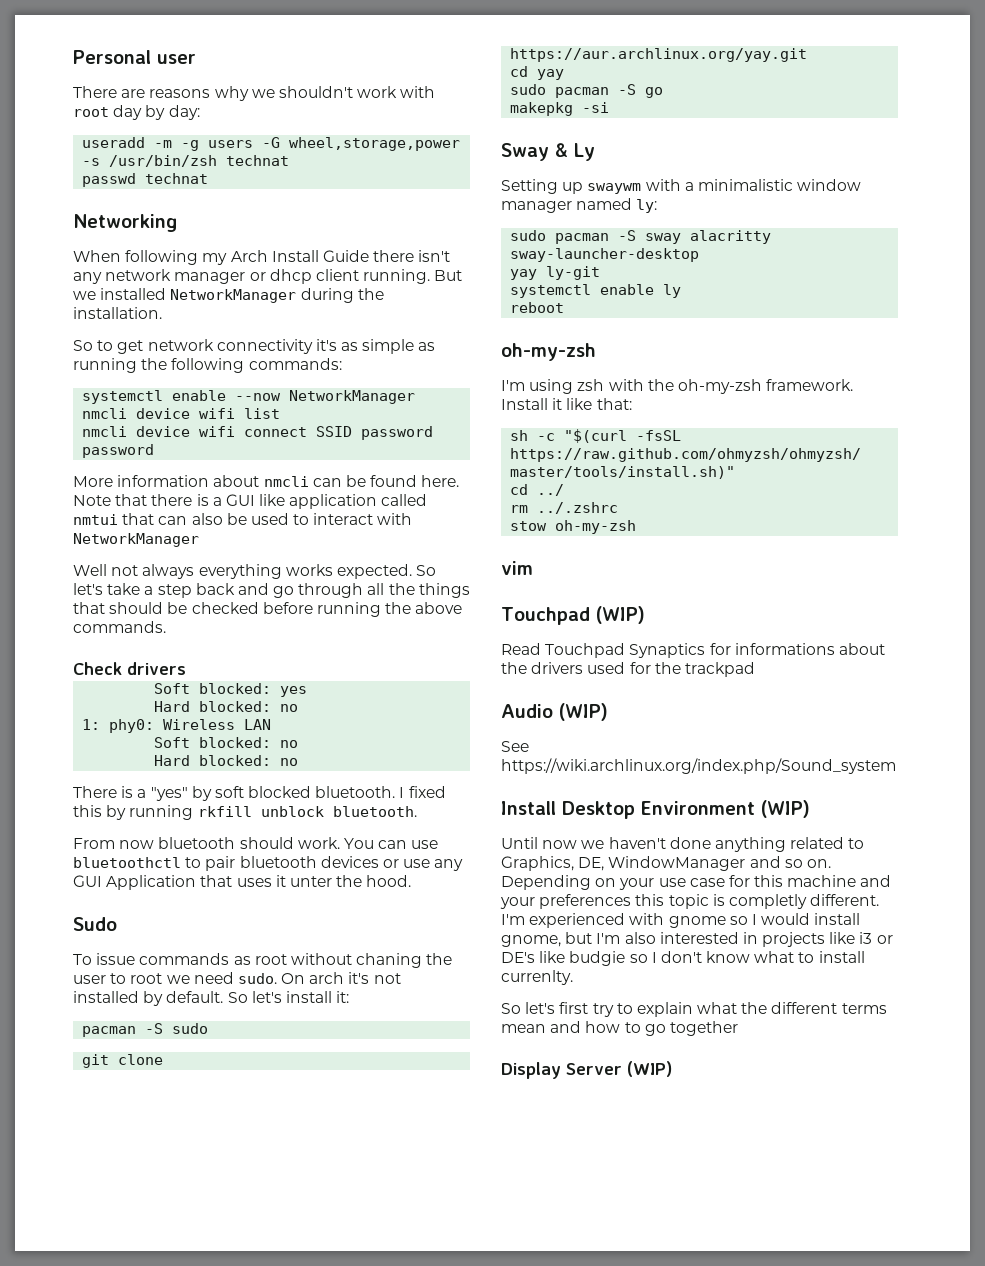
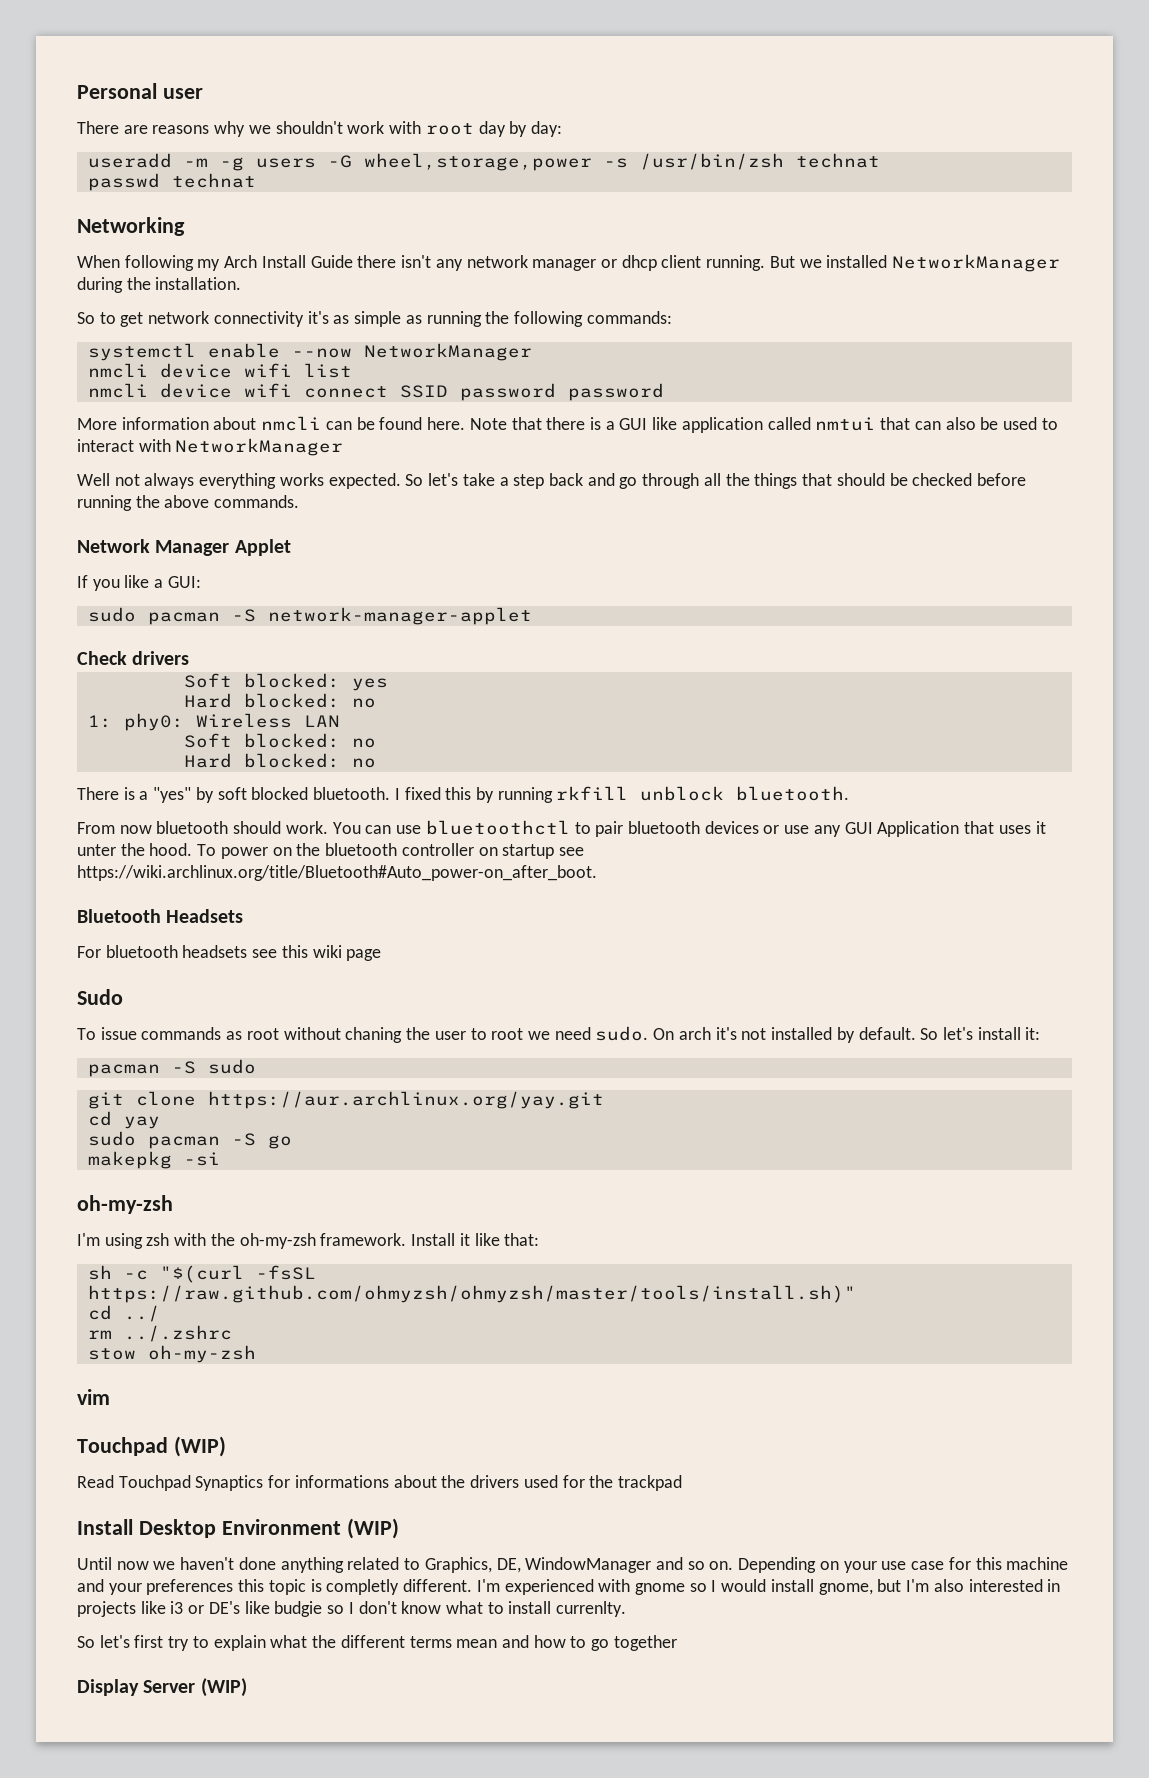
+ Network Manager Applet
+ If you like a GUI:
+ sudo pacman -S network-manager-applet
+ To power on the bluetooth controller on startup see https://wiki.archlinux.org/title/Bluetooth#Auto_power-on_after_boot.
+ Bluetooth Headsets
+ For bluetooth headsets see this wiki page
- Sway & Ly
- Setting up swaywm with a minimalistic window manager named ly:
- sudo pacman -S sway alacritty sway-launcher-desktop
- yay ly-git
- systemctl enable ly
- reboot
- Audio (WIP)
- See https://wiki.archlinux.org/index.php/Sound_system

